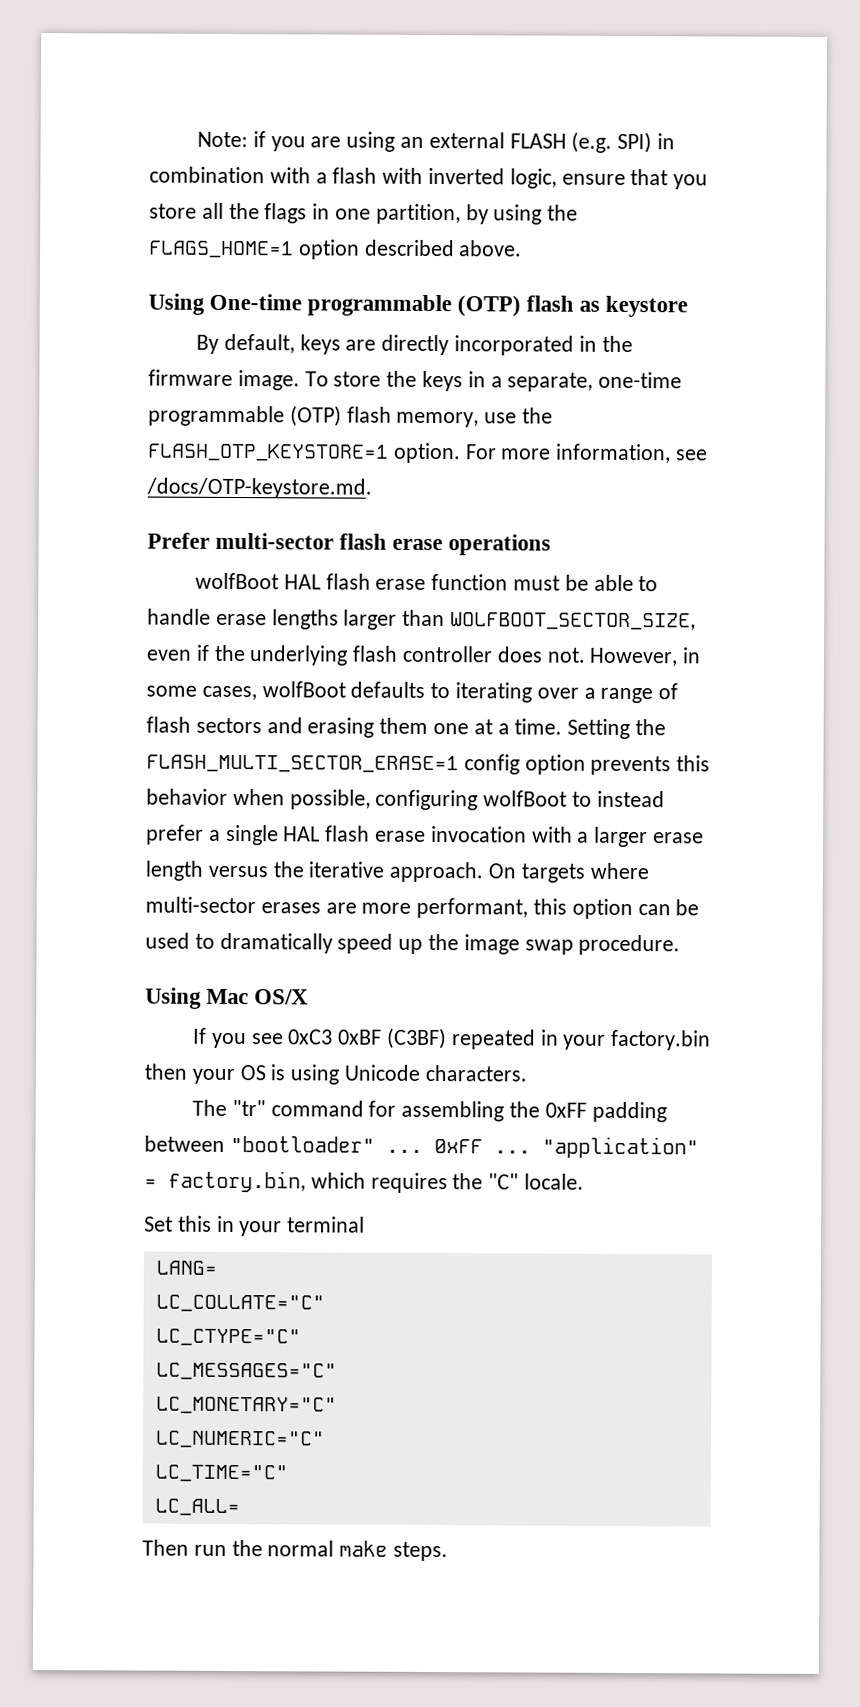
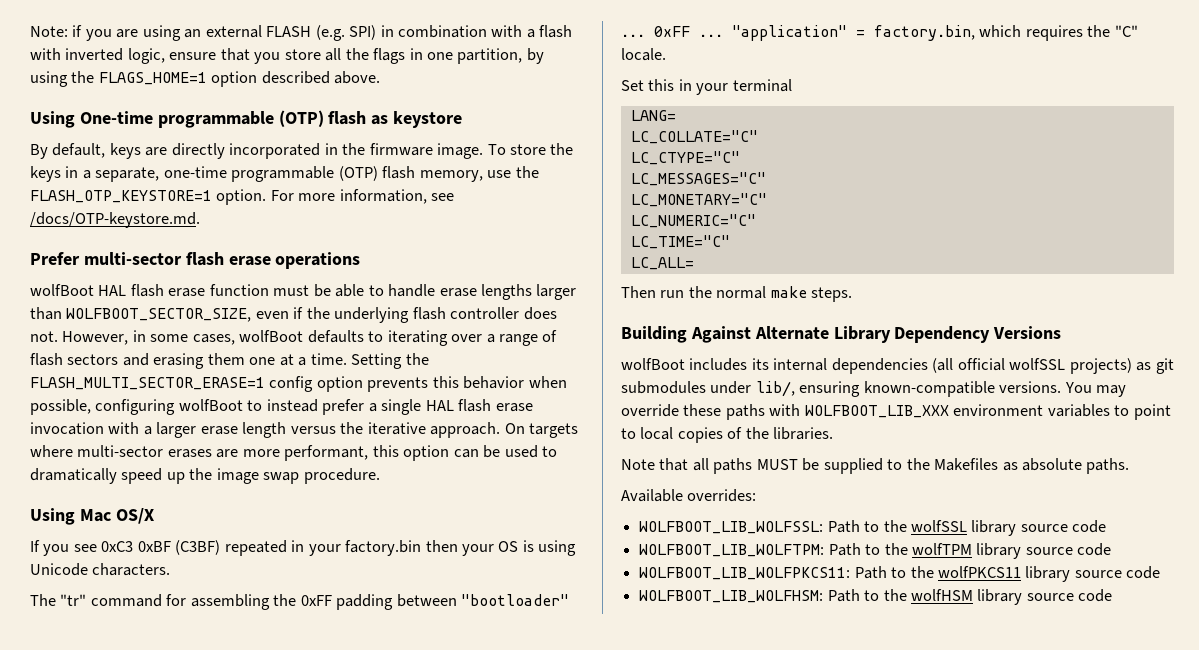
+ Building Against Alternate Library Dependency Versions
+ wolfBoot includes its internal dependencies (all official wolfSSL projects) as git submodules under lib/, ensuring known-compatible versions. You may override these paths with WOLFBOOT_LIB_XXX environment variables to point to local copies of the libraries.
+ Note that all paths MUST be supplied to the Makefiles as absolute paths.
+ Available overrides:
+ WOLFBOOT_LIB_WOLFSSL: Path to the wolfSSL library source code
+ WOLFBOOT_LIB_WOLFTPM: Path to the wolfTPM library source code
+ WOLFBOOT_LIB_WOLFPKCS11: Path to the wolfPKCS11 library source code
+ WOLFBOOT_LIB_WOLFHSM: Path to the wolfHSM library source code

